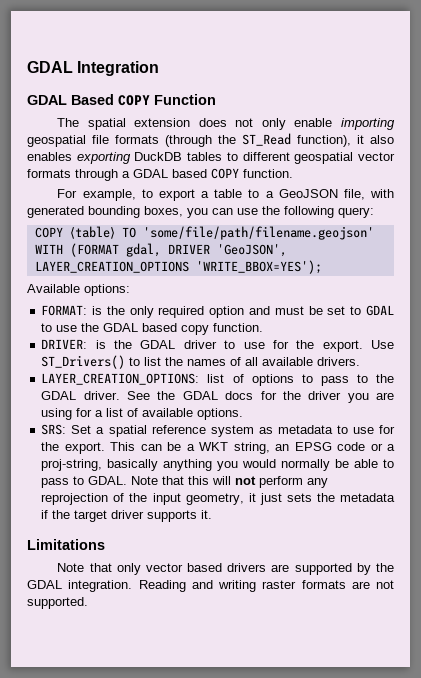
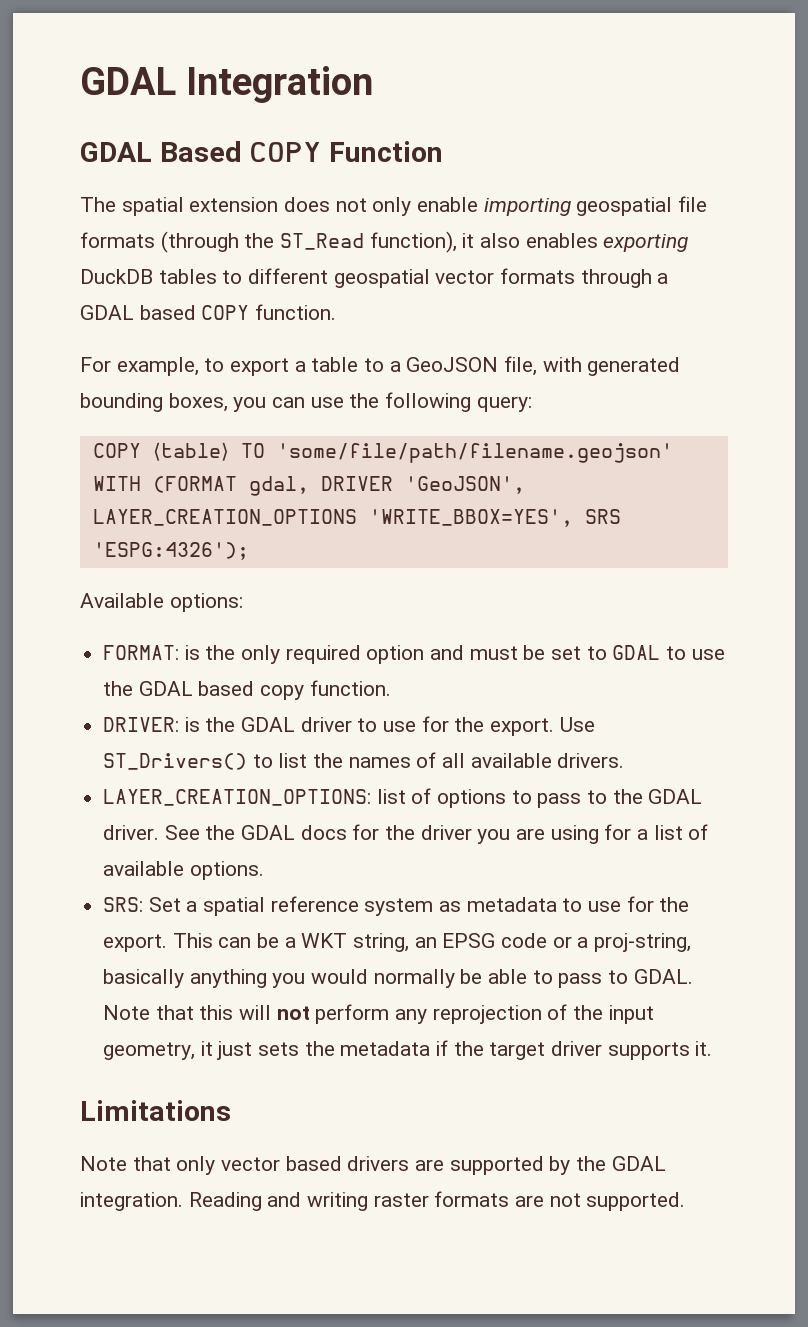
- WITH (FORMAT gdal, DRIVER 'GeoJSON', LAYER_CREATION_OPTIONS 'WRITE_BBOX=YES');
+ WITH (FORMAT gdal, DRIVER 'GeoJSON', LAYER_CREATION_OPTIONS 'WRITE_BBOX=YES', SRS 'ESPG:4326');

